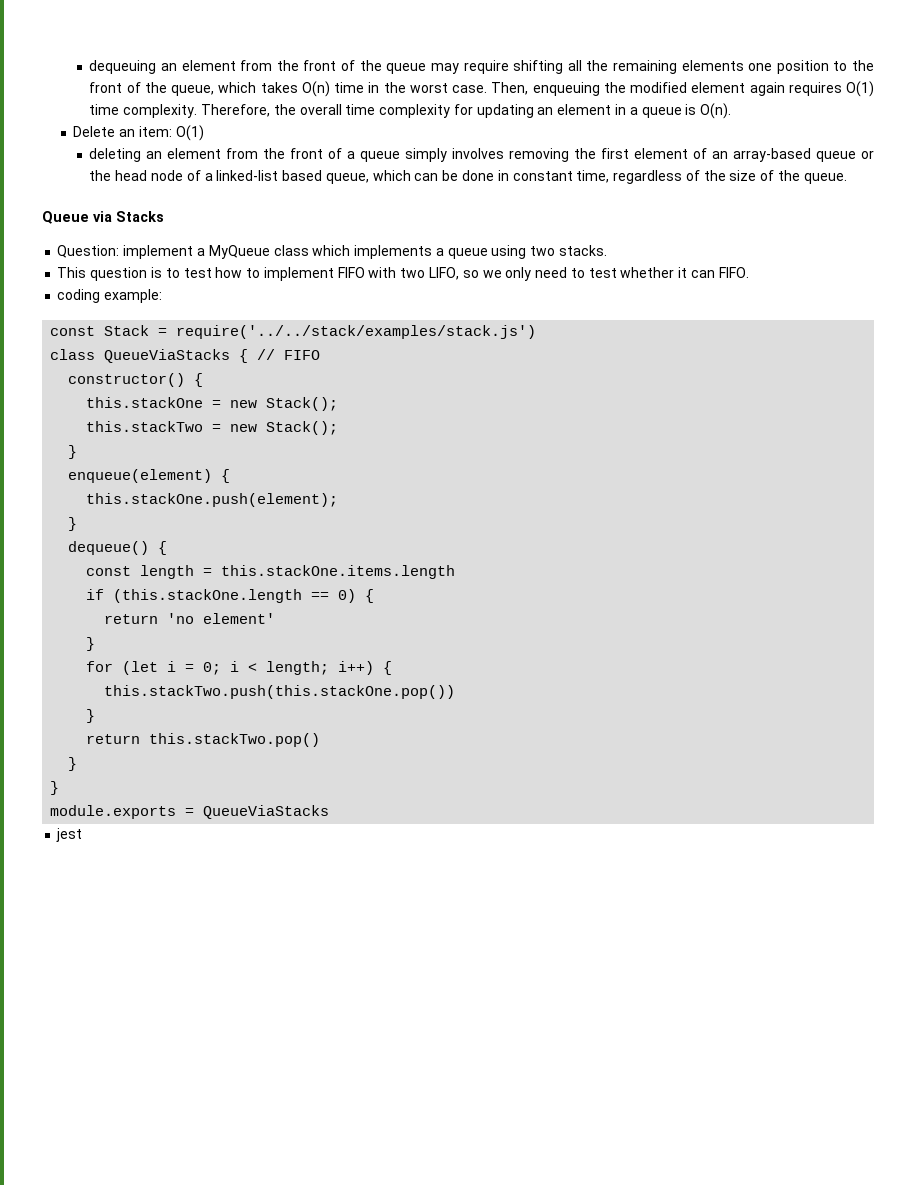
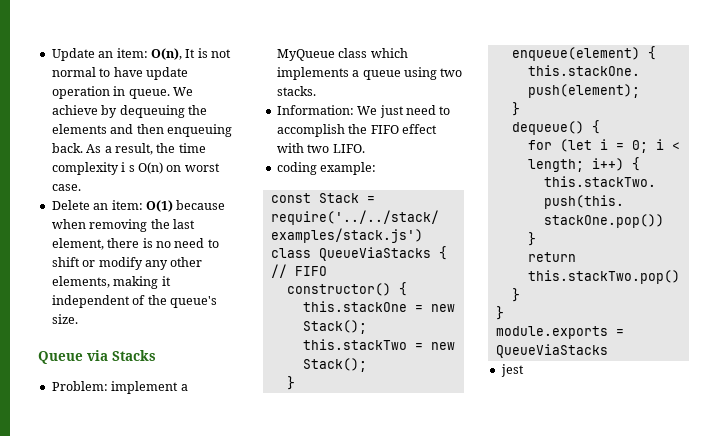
- dequeuing an element from the front of the queue may require shifting all the remaining elements one position to the front of the queue, which takes O(n) time in the worst case. Then, enqueuing the modified element again requires O(1) time complexity. Therefore, the overall time complexity for updating an element in a queue is O(n).
- Delete an item: O(1)
- deleting an element from the front of a queue simply involves removing the first element of an array-based queue or the head node of a linked-list based queue, which can be done in constant time, regardless of the size of the queue.
+ Update an item: O(n), It is not normal to have update operation in queue. We achieve by dequeuing the elements and then enqueuing back. As a result, the time complexity i s O(n) on worst case.
+ Delete an item: O(1) because when removing the last element, there is no need to shift or modify any other elements, making it independent of the queue's size.
- Question: implement a MyQueue class which implements a queue using two stacks.
+ Problem: implement a MyQueue class which implements a queue using two stacks.
- This question is to test how to implement FIFO with two LIFO, so we only need to test whether it can FIFO.
+ Information: We just need to accomplish the FIFO effect with two LIFO.
- const length = this.stackOne.items.length
- if (this.stackOne.length == 0) {
- return 'no element'
- }

